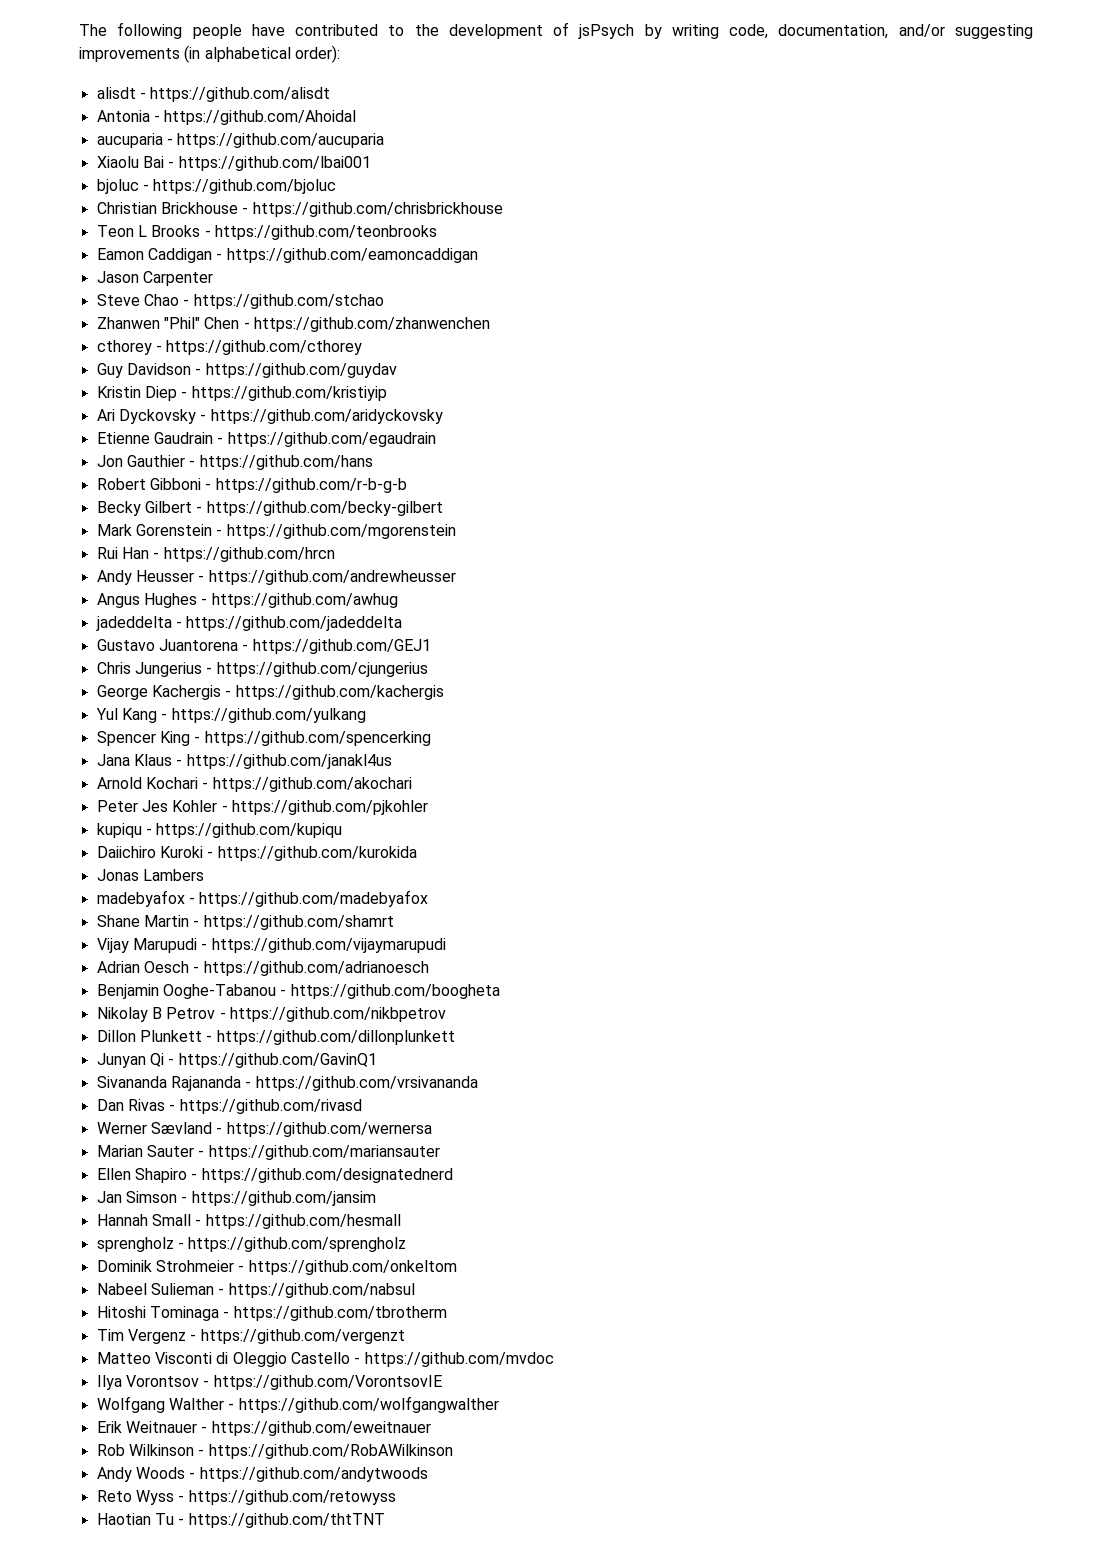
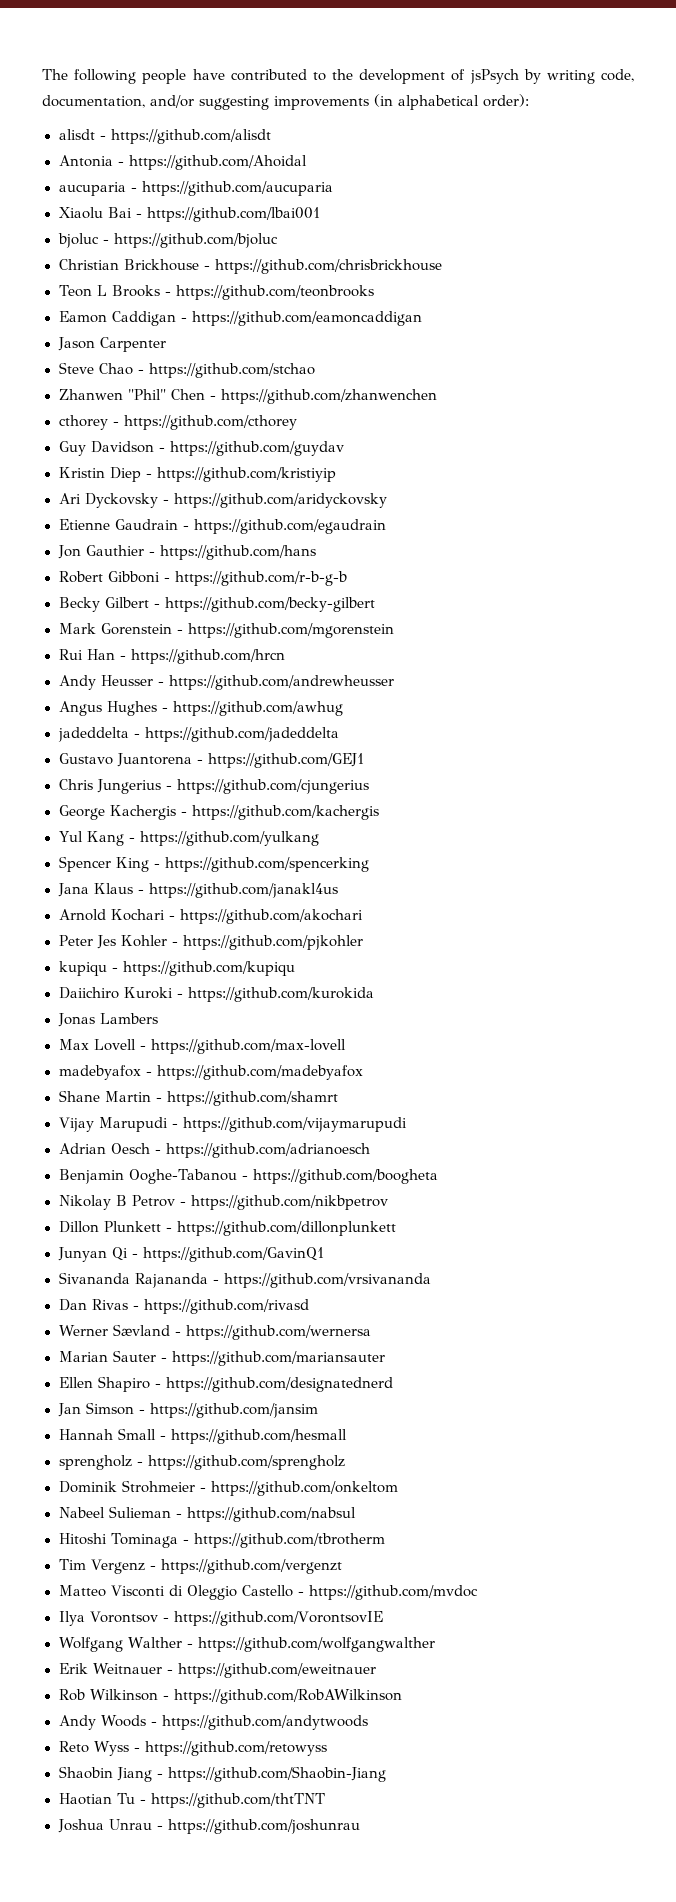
+ Max Lovell - https://github.com/max-lovell
+ Shaobin Jiang - https://github.com/Shaobin-Jiang
+ Joshua Unrau - https://github.com/joshunrau

